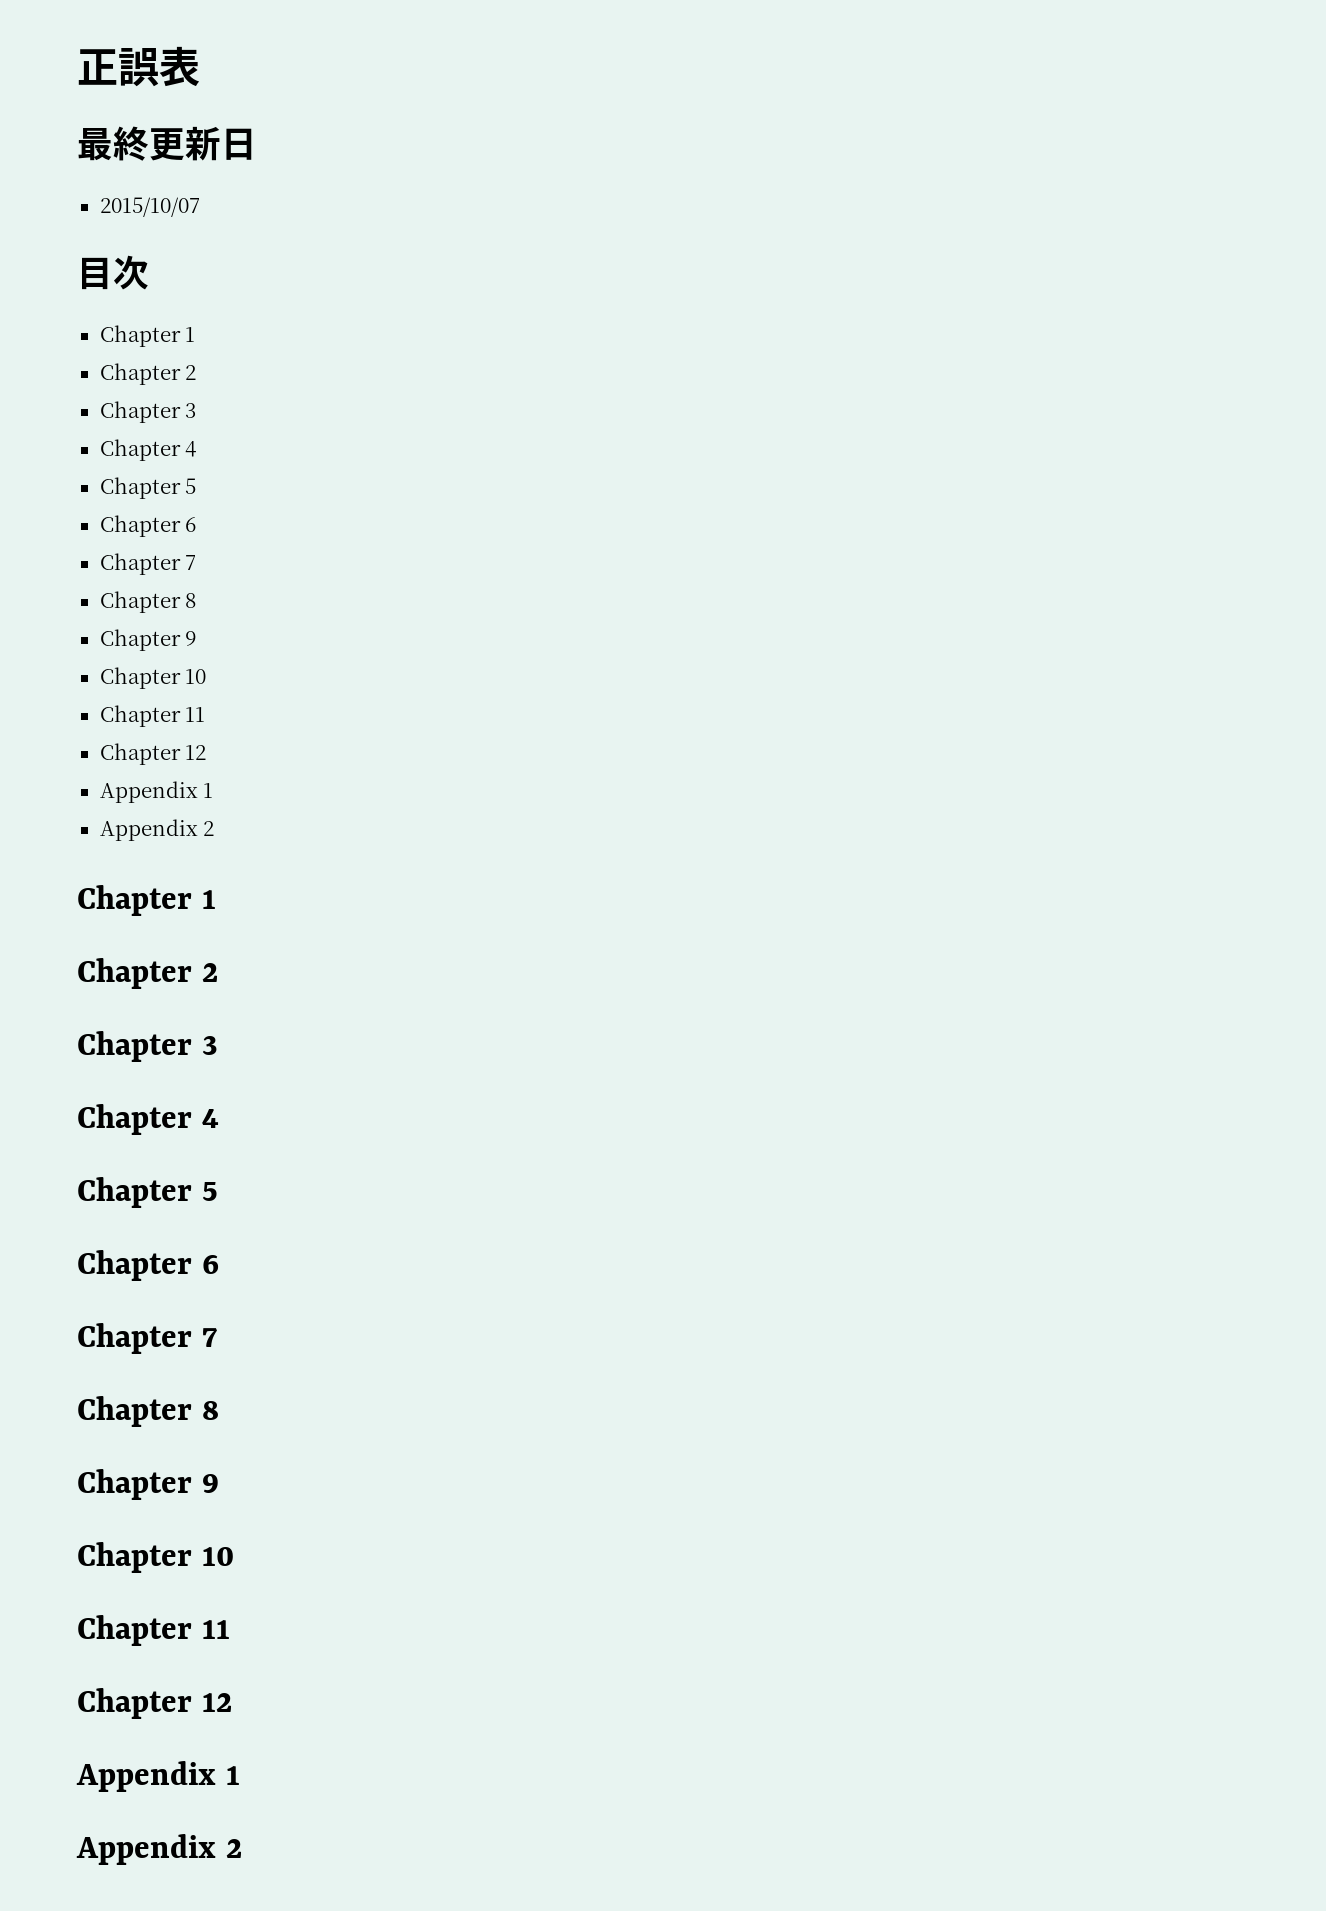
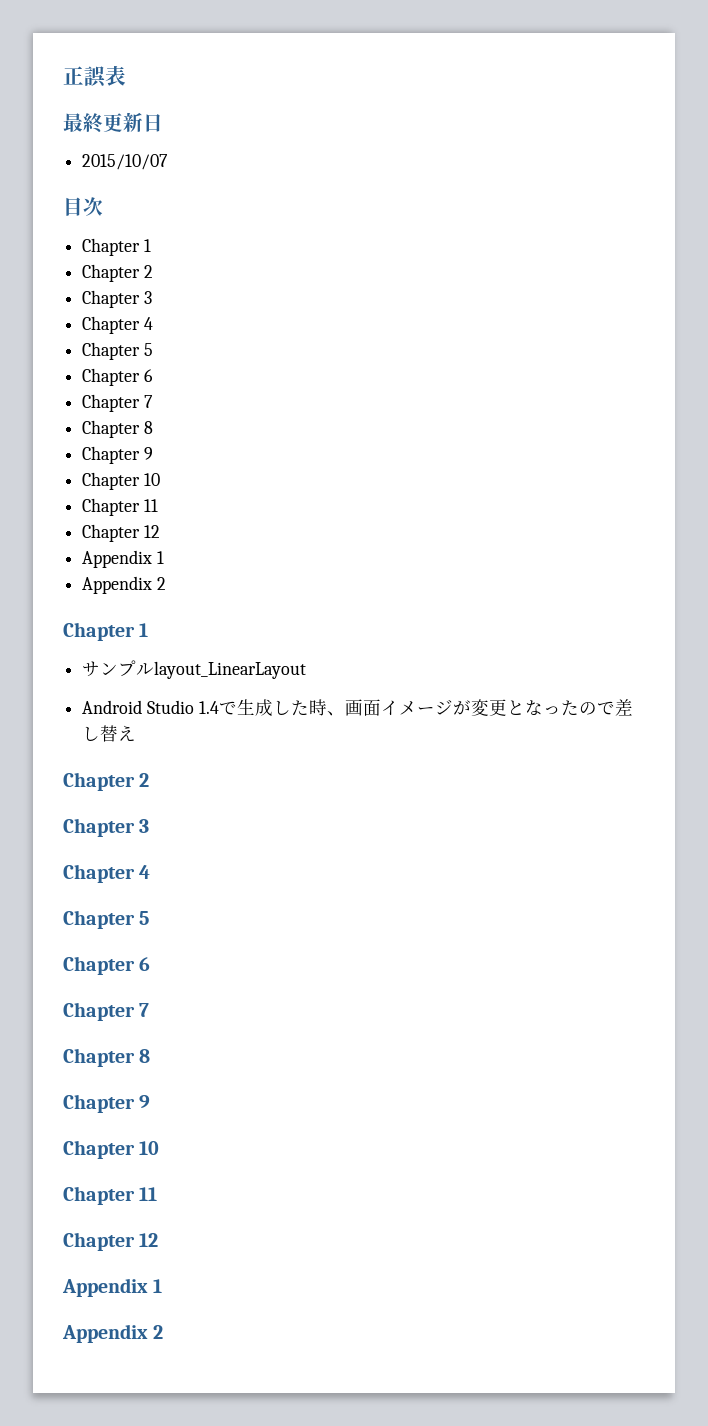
+ サンプルlayout_LinearLayout
+ Android Studio 1.4で生成した時、画面イメージが変更となったので差し替え

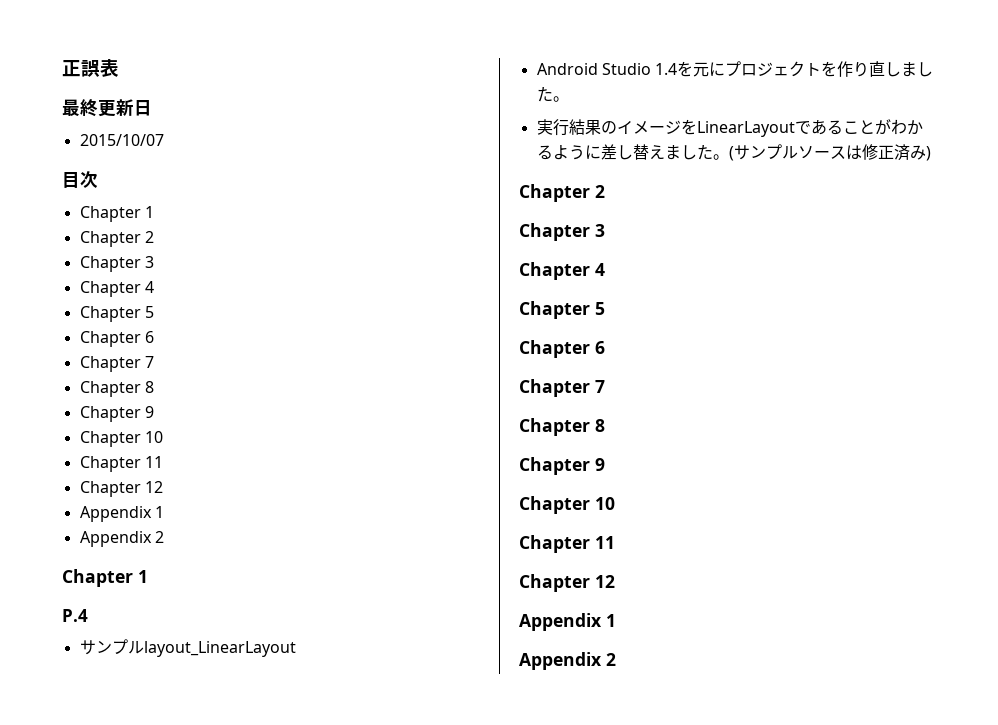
+ P.4
- Android Studio 1.4で生成した時、画面イメージが変更となったので差し替え
+ Android Studio 1.4を元にプロジェクトを作り直しました。
+ 実行結果のイメージをLinearLayoutであることがわかるように差し替えました。(サンプルソースは修正済み)

